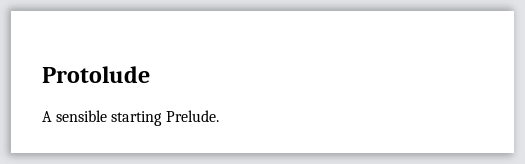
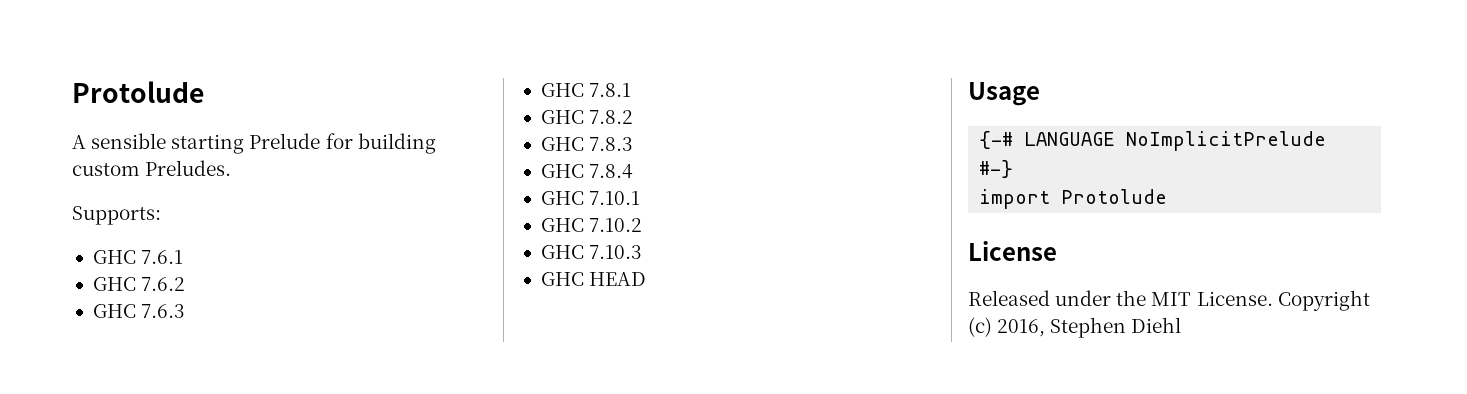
- A sensible starting Prelude.
+ A sensible starting Prelude for building custom Preludes.
+ Supports:
+ GHC 7.6.1
+ GHC 7.6.2
+ GHC 7.6.3
+ GHC 7.8.1
+ GHC 7.8.2
+ GHC 7.8.3
+ GHC 7.8.4
+ GHC 7.10.1
+ GHC 7.10.2
+ GHC 7.10.3
+ GHC HEAD
+ Usage
+ {-# LANGUAGE NoImplicitPrelude #-}
+ import Protolude
+ License
+ Released under the MIT License. Copyright (c) 2016, Stephen Diehl

